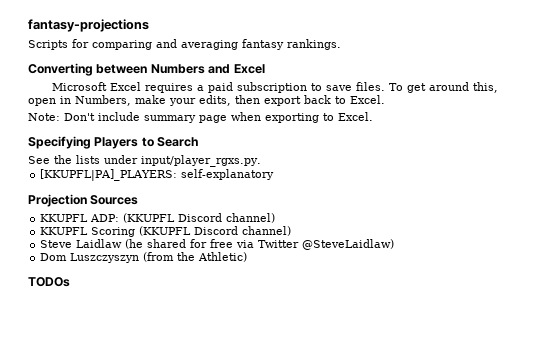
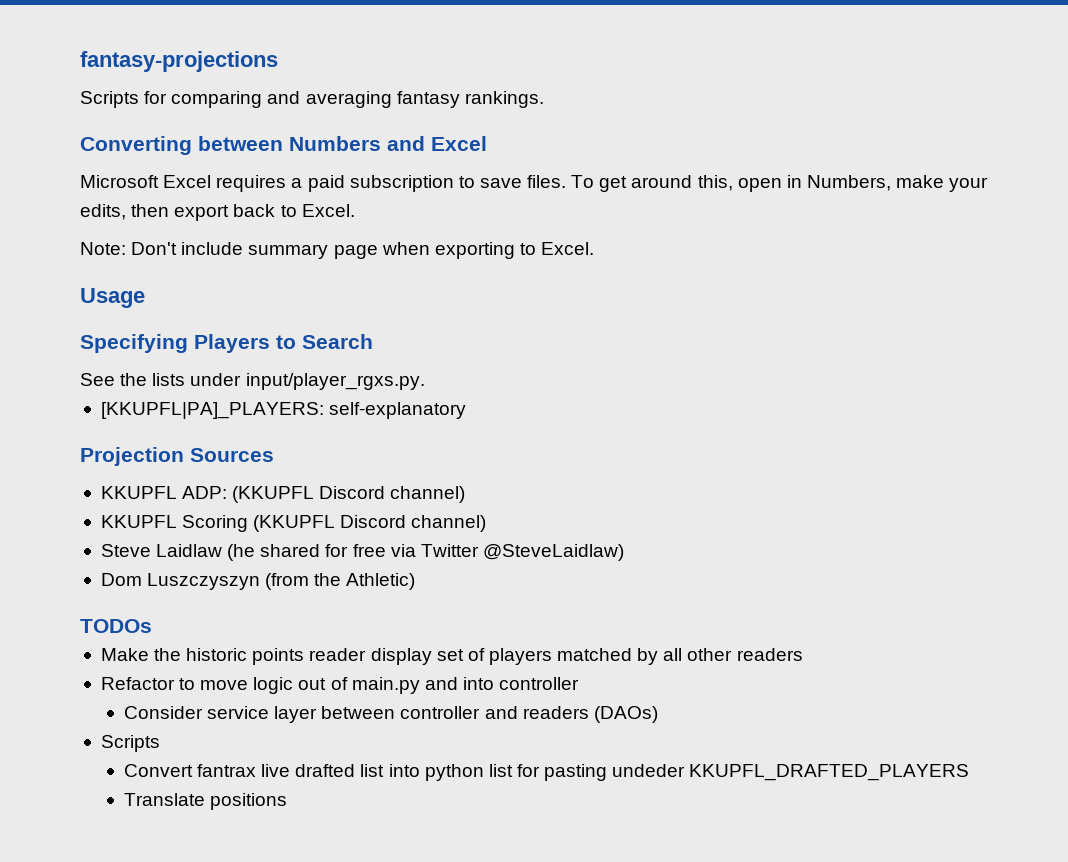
+ Usage
+ Make the historic points reader display set of players matched by all other readers
+ Refactor to move logic out of main.py and into controller
+ Consider service layer between controller and readers (DAOs)
+ Scripts
+ Convert fantrax live drafted list into python list for pasting undeder KKUPFL_DRAFTED_PLAYERS
+ Translate positions

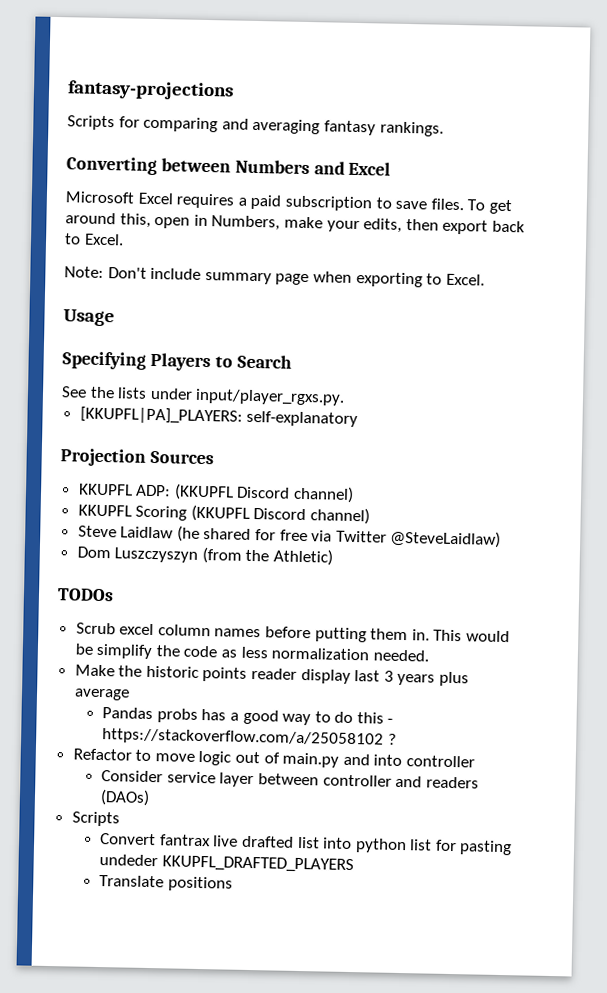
+ Scrub excel column names before putting them in. This would be simplify the code as less normalization needed.
- Make the historic points reader display set of players matched by all other readers
+ Make the historic points reader display last 3 years plus average
+ Pandas probs has a good way to do this - https://stackoverflow.com/a/25058102 ?

